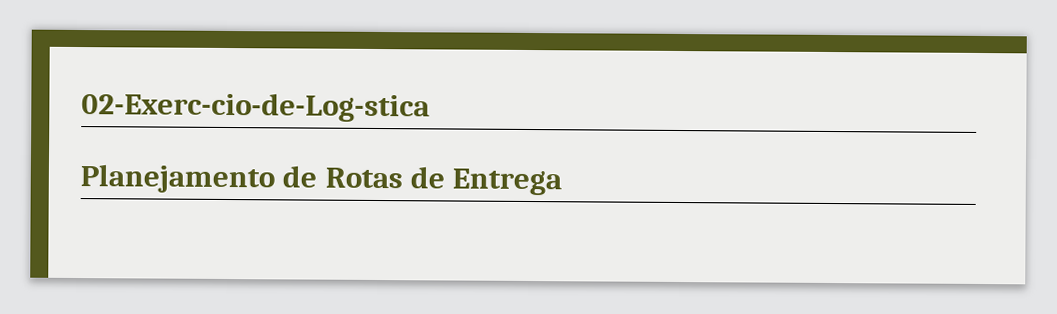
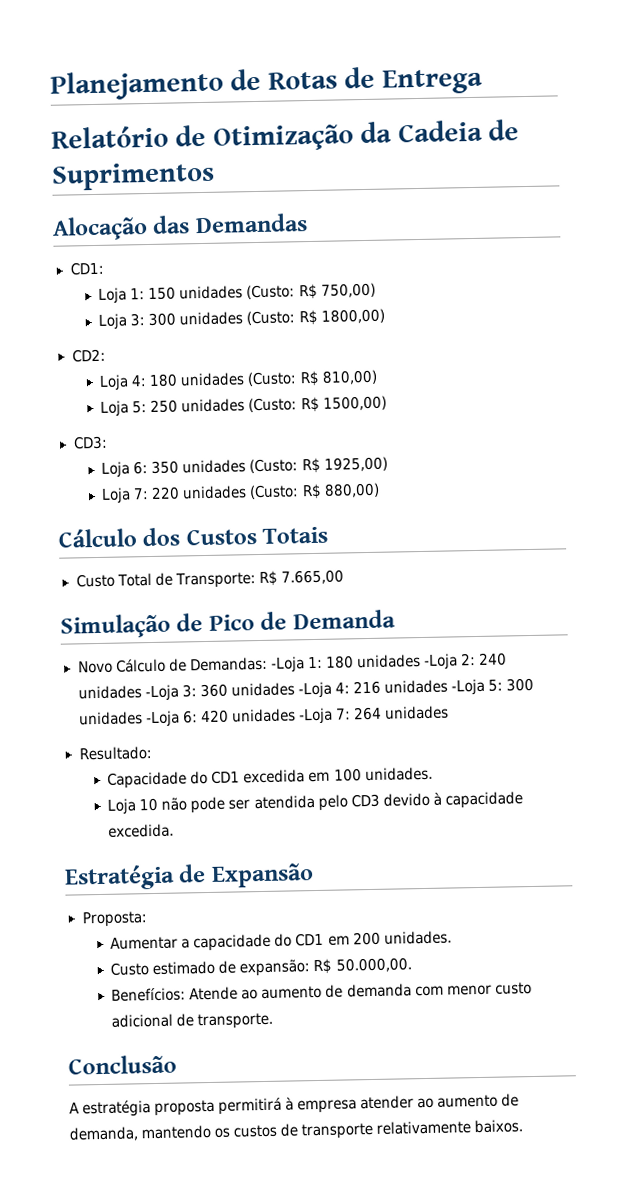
- 02-Exerc-cio-de-Log-stica
+ Relatório de Otimização da Cadeia de Suprimentos
+ Alocação das Demandas
+ CD1:
+ Loja 1: 150 unidades (Custo: R$ 750,00)
+ Loja 3: 300 unidades (Custo: R$ 1800,00)
+ CD2:
+ Loja 4: 180 unidades (Custo: R$ 810,00)
+ Loja 5: 250 unidades (Custo: R$ 1500,00)
+ CD3:
+ Loja 6: 350 unidades (Custo: R$ 1925,00)
+ Loja 7: 220 unidades (Custo: R$ 880,00)
+ Cálculo dos Custos Totais
+ Custo Total de Transporte: R$ 7.665,00
+ Simulação de Pico de Demanda
+ Novo Cálculo de Demandas: -Loja 1: 180 unidades -Loja 2: 240 unidades -Loja 3: 360 unidades -Loja 4: 216 unidades -Loja 5: 300 unidades -Loja 6: 420 unidades -Loja 7: 264 unidades
+ Resultado:
+ Capacidade do CD1 excedida em 100 unidades.
+ Loja 10 não pode ser atendida pelo CD3 devido à capacidade excedida.
+ Estratégia de Expansão
+ Proposta:
+ Aumentar a capacidade do CD1 em 200 unidades.
+ Custo estimado de expansão: R$ 50.000,00.
+ Benefícios: Atende ao aumento de demanda com menor custo adicional de transporte.
+ Conclusão
+ A estratégia proposta permitirá à empresa atender ao aumento de demanda, mantendo os custos de transporte relativamente baixos.

